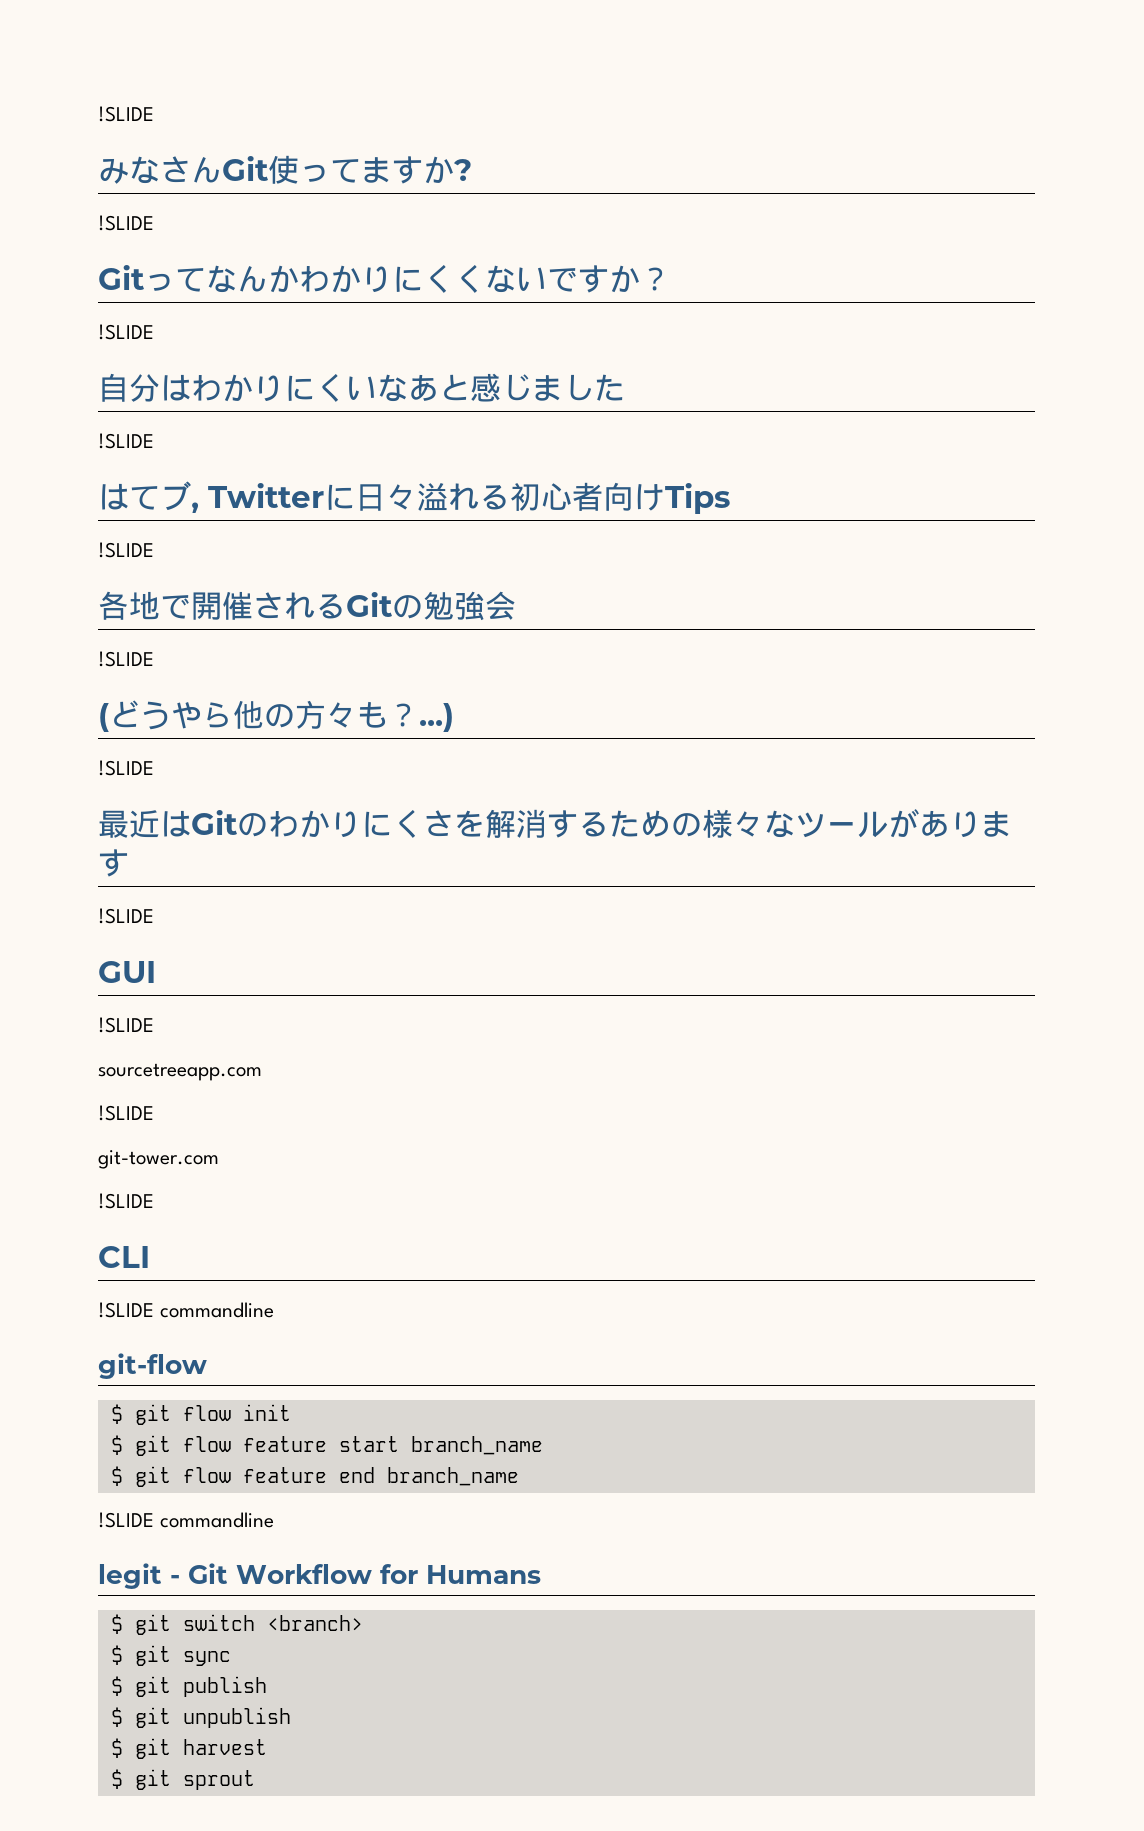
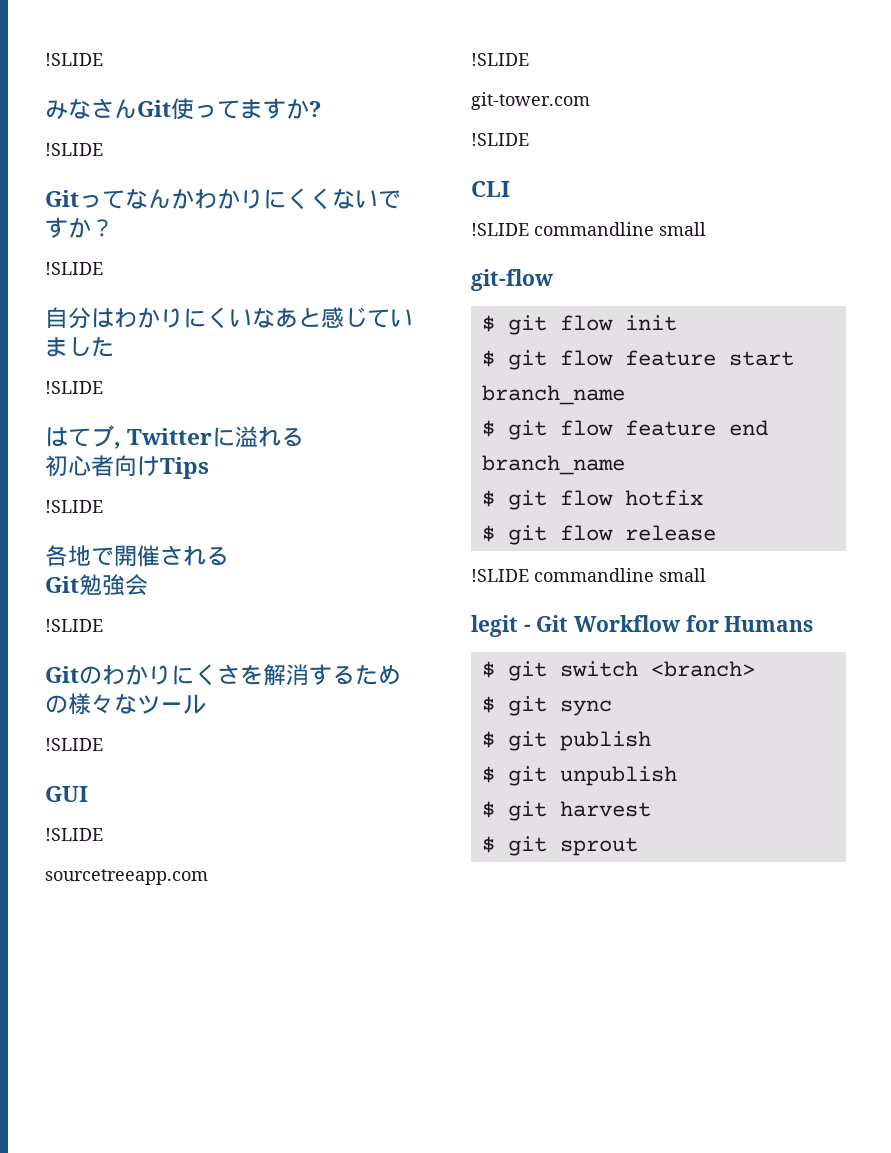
- 自分はわかりにくいなあと感じました
+ 自分はわかりにくいなあと感じていました
- はてブ, Twitterに日々溢れる初心者向けTips
+ はてブ, Twitterに溢れる
+ 初心者向けTips
- 各地で開催されるGitの勉強会
+ 各地で開催される
+ Git勉強会
- (どうやら他の方々も？...)
- !SLIDE
- 最近はGitのわかりにくさを解消するための様々なツールがあります
+ Gitのわかりにくさを解消するための様々なツール
  CLI
- !SLIDE commandline
+ !SLIDE commandline small
  $ git flow feature end branch_name
- !SLIDE commandline
+ $ git flow hotfix
+ $ git flow release
+ !SLIDE commandline small

